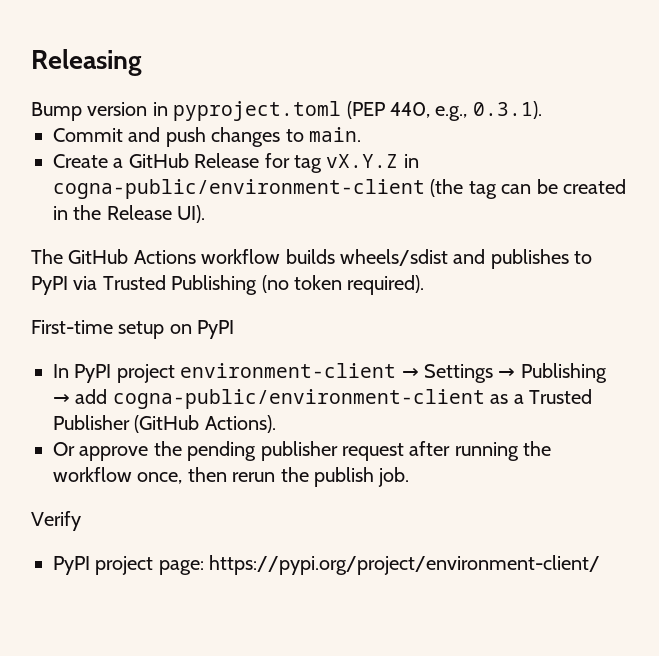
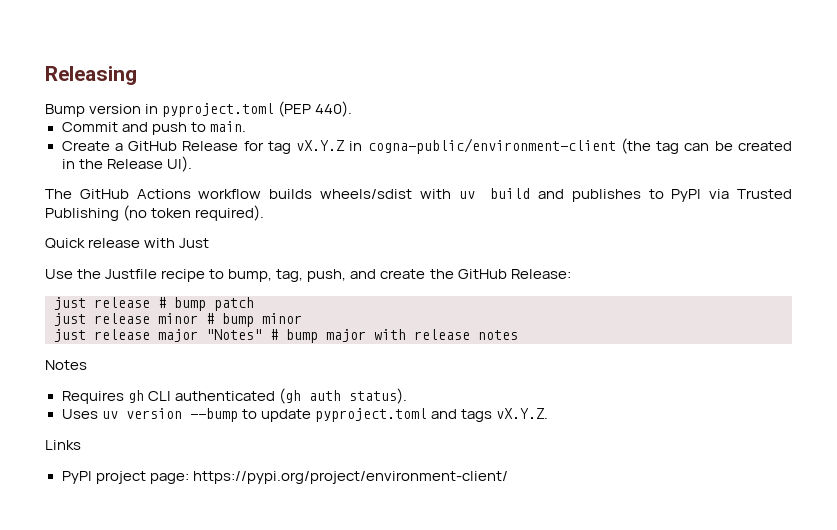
- Bump version in pyproject.toml (PEP 440, e.g., 0.3.1).
+ Bump version in pyproject.toml (PEP 440).
- Commit and push changes to main.
+ Commit and push to main.
- The GitHub Actions workflow builds wheels/sdist and publishes to PyPI via Trusted Publishing (no token required).
+ The GitHub Actions workflow builds wheels/sdist with uv build and publishes to PyPI via Trusted Publishing (no token required).
- First-time setup on PyPI
- In PyPI project environment-client → Settings → Publishing → add cogna-public/environment-client as a Trusted Publisher (GitHub Actions).
- Or approve the pending publisher request after running the workflow once, then rerun the publish job.
- Verify
+ Quick release with Just
+ Use the Justfile recipe to bump, tag, push, and create the GitHub Release:
+ just release # bump patch
+ just release minor # bump minor
+ just release major "Notes" # bump major with release notes
+ Notes
+ Requires gh CLI authenticated (gh auth status).
+ Uses uv version --bump to update pyproject.toml and tags vX.Y.Z.
+ Links

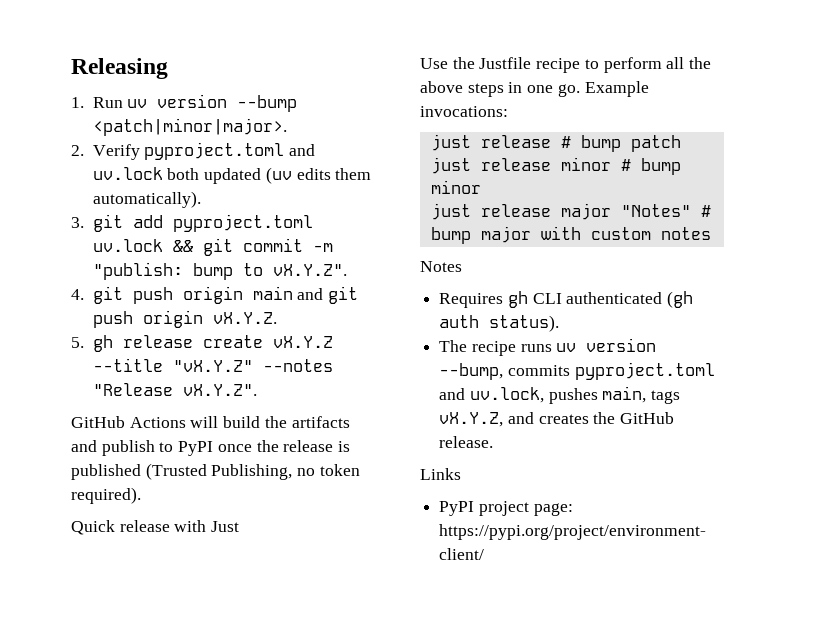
- Bump version in pyproject.toml (PEP 440).
- Commit and push to main.
- Create a GitHub Release for tag vX.Y.Z in cogna-public/environment-client (the tag can be created in the Release UI).
- The GitHub Actions workflow builds wheels/sdist with uv build and publishes to PyPI via Trusted Publishing (no token required).
+ 1. Run uv version --bump <patch|minor|major>.
+ 2. Verify pyproject.toml and uv.lock both updated (uv edits them automatically).
+ 3. git add pyproject.toml uv.lock && git commit -m "publish: bump to vX.Y.Z".
+ 4. git push origin main and git push origin vX.Y.Z.
+ 5. gh release create vX.Y.Z --title "vX.Y.Z" --notes "Release vX.Y.Z".
+ GitHub Actions will build the artifacts and publish to PyPI once the release is published (Trusted Publishing, no token required).
- Use the Justfile recipe to bump, tag, push, and create the GitHub Release:
+ Use the Justfile recipe to perform all the above steps in one go. Example invocations:
- just release major "Notes" # bump major with release notes
+ just release major "Notes" # bump major with custom notes
- Uses uv version --bump to update pyproject.toml and tags vX.Y.Z.
+ The recipe runs uv version --bump, commits pyproject.toml and uv.lock, pushes main, tags vX.Y.Z, and creates the GitHub release.

